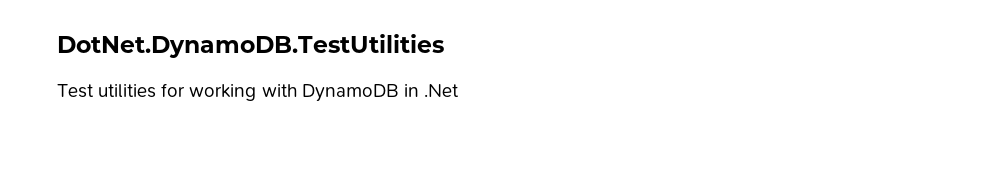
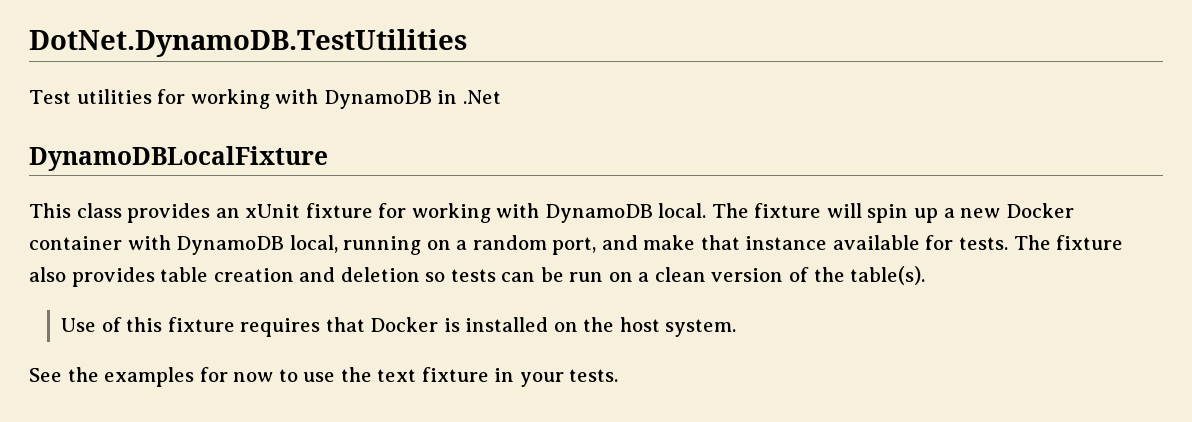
+ DynamoDBLocalFixture
+ This class provides an xUnit fixture for working with DynamoDB local. The fixture will spin up a new Docker container with DynamoDB local, running on a random port, and make that instance available for tests. The fixture also provides table creation and deletion so tests can be run on a clean version of the table(s).
+ Use of this fixture requires that Docker is installed on the host system.
+ See the examples for now to use the text fixture in your tests.

